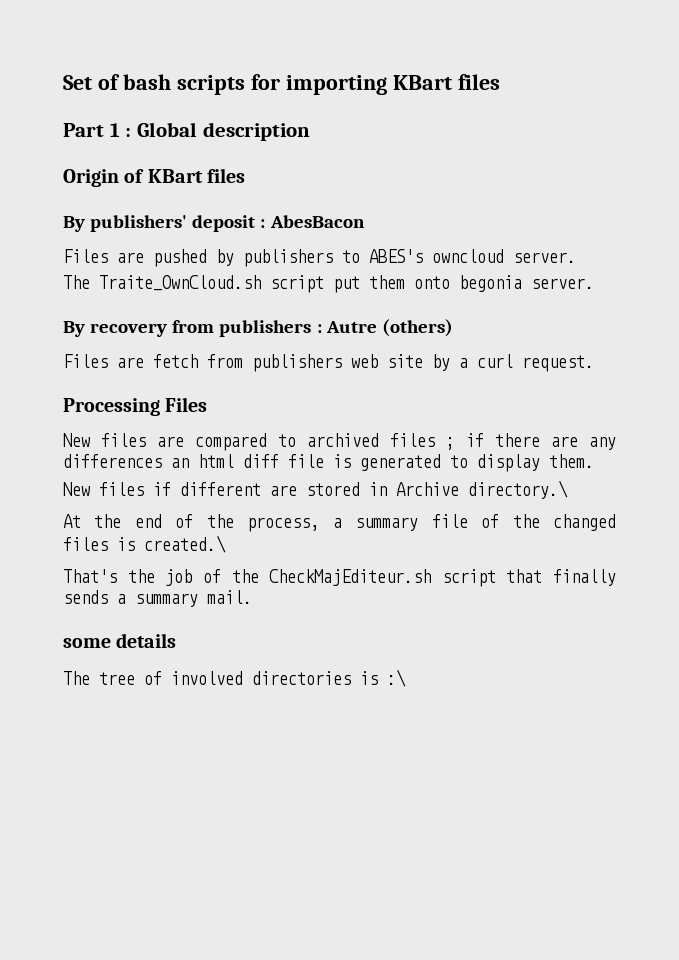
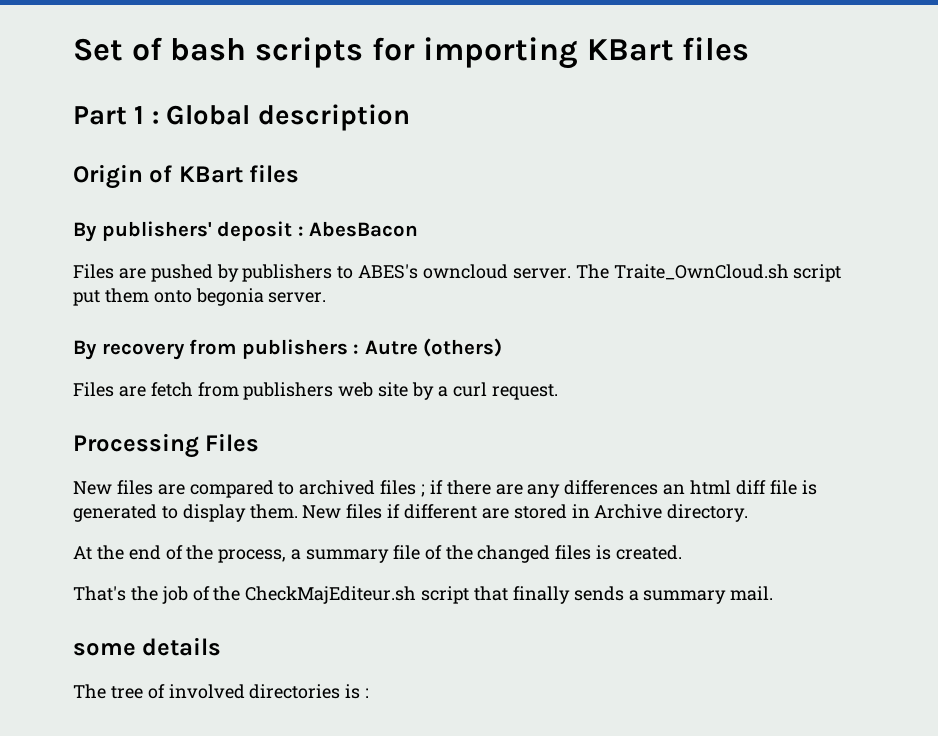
- Files are pushed by publishers to ABES's owncloud server.
- The Traite_OwnCloud.sh script put them onto begonia server.
+ Files are pushed by publishers to ABES's owncloud server. The Traite_OwnCloud.sh script put them onto begonia server.
- New files are compared to archived files ; if there are any differences an html diff file is generated to display them.
- New files if different are stored in Archive directory.\
+ New files are compared to archived files ; if there are any differences an html diff file is generated to display them. New files if different are stored in Archive directory.
- At the end of the process, a summary file of the changed files is created.\
+ At the end of the process, a summary file of the changed files is created.
- The tree of involved directories is :\
+ The tree of involved directories is :

